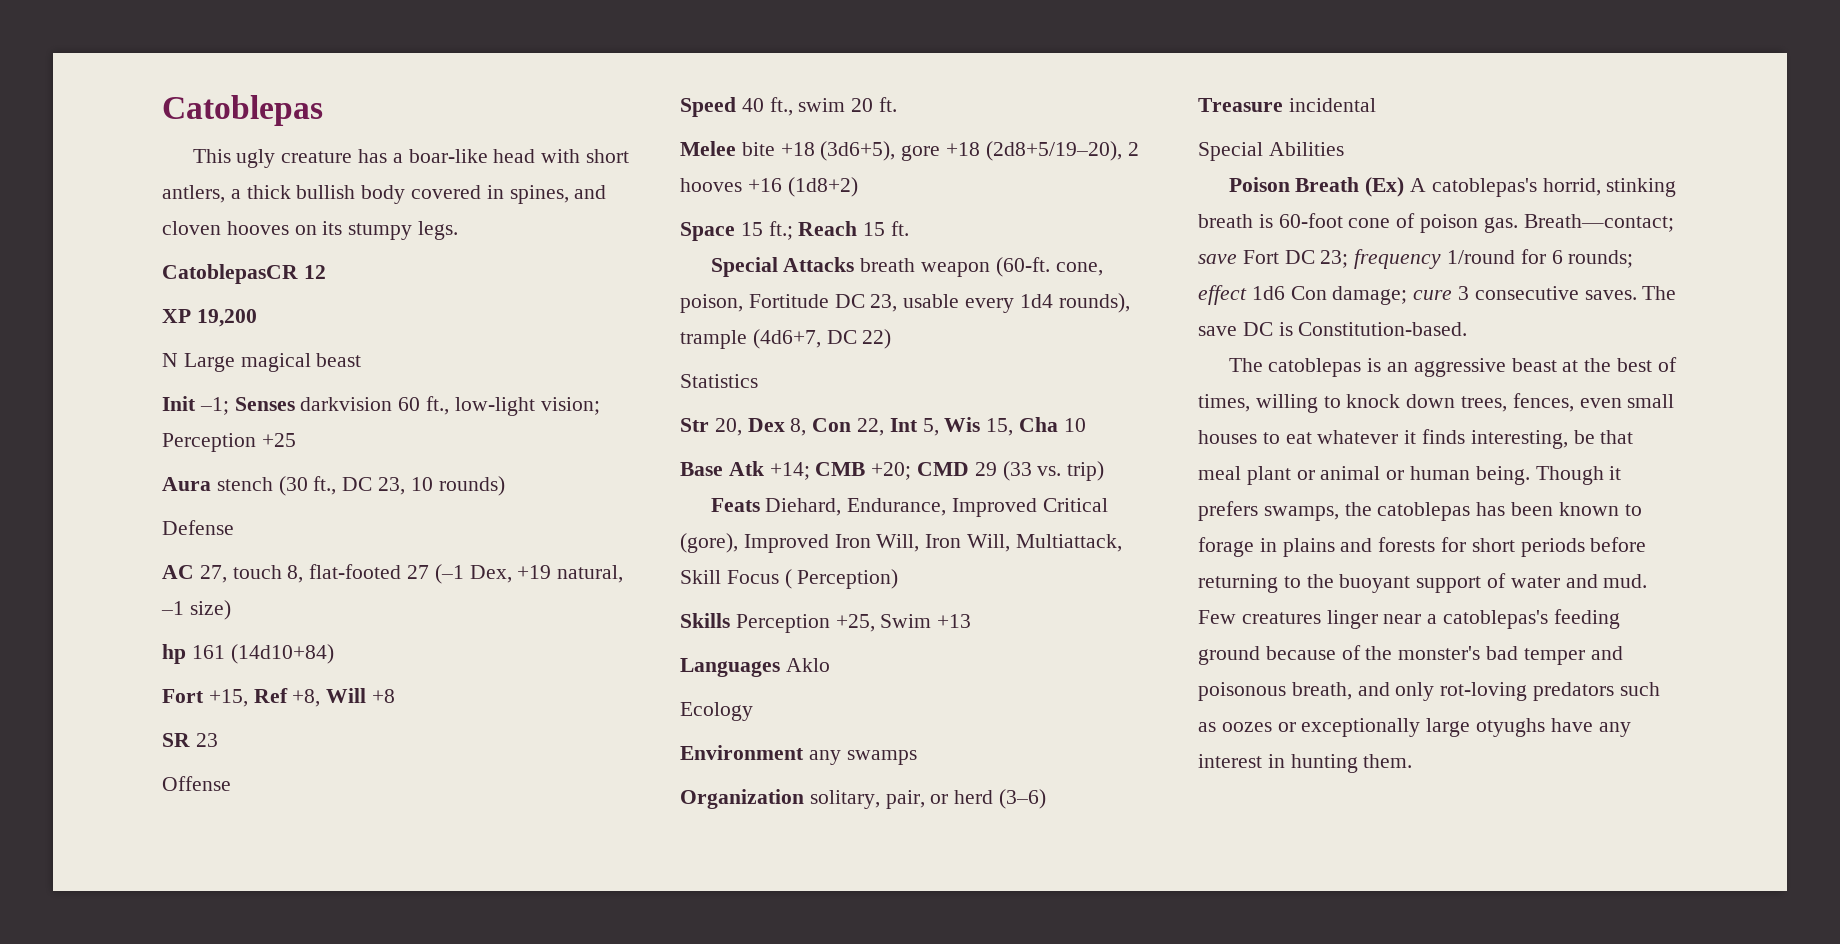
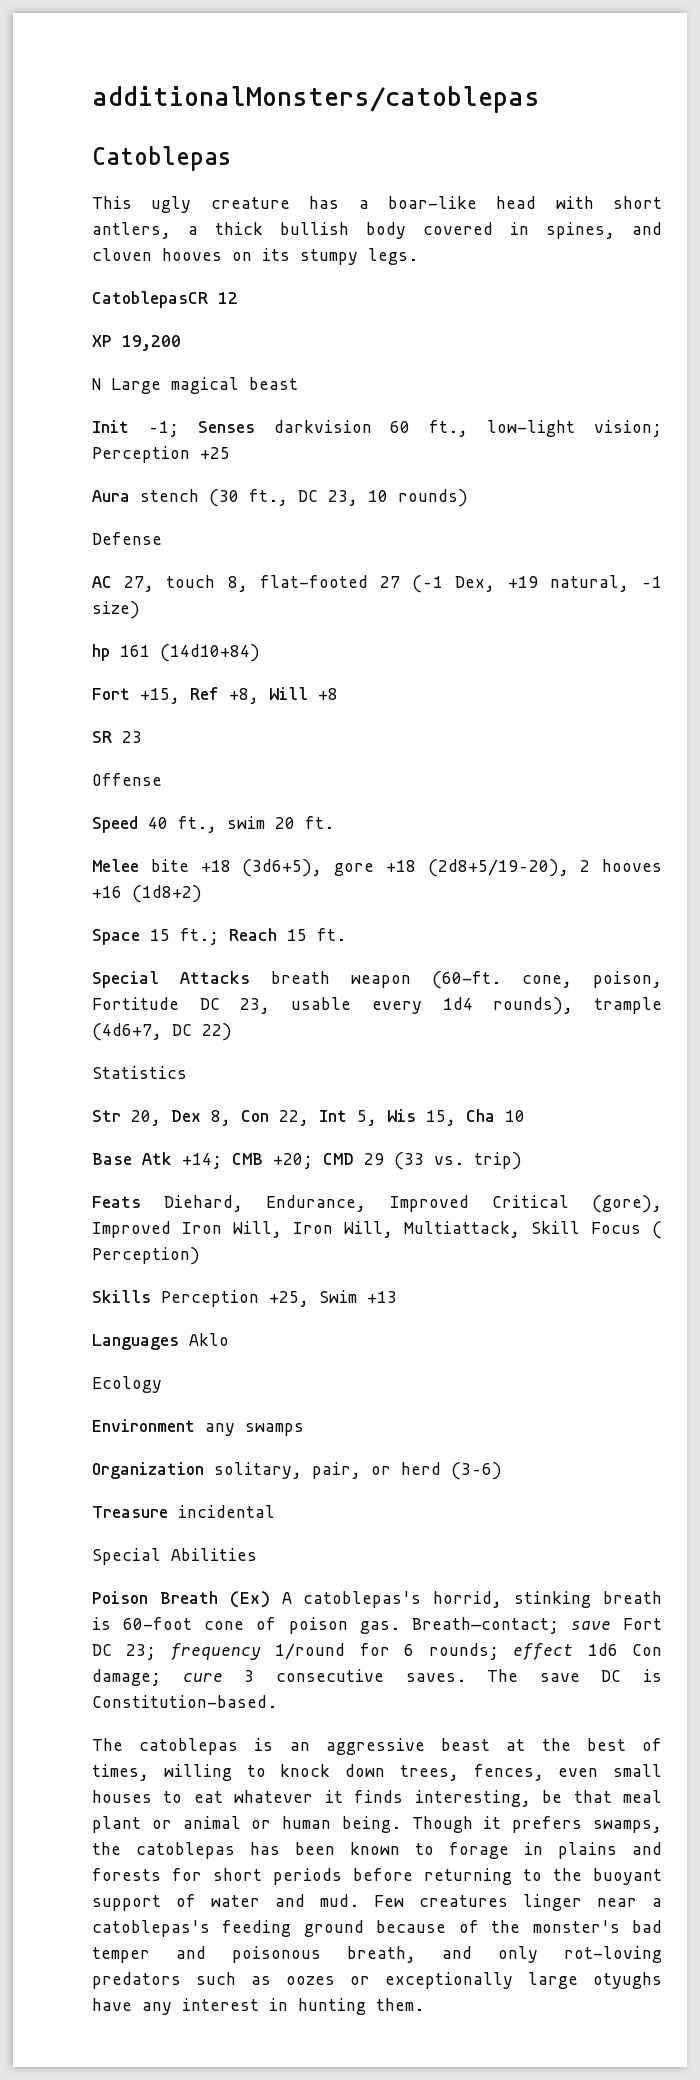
+ additionalMonsters/catoblepas

